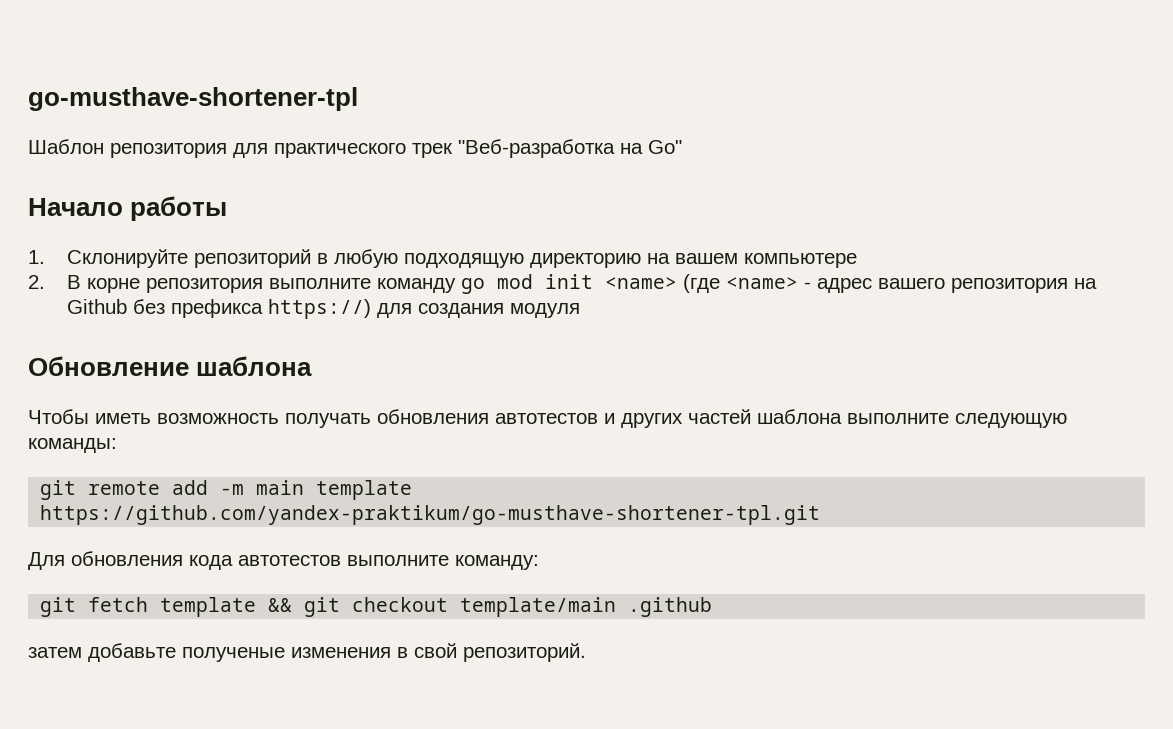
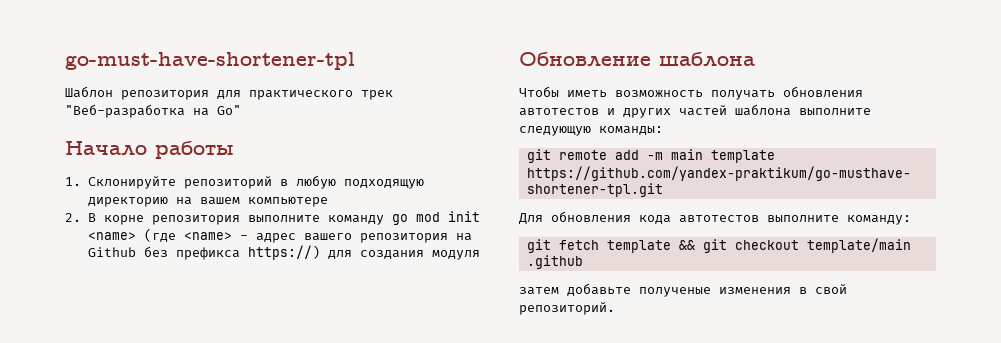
- go-musthave-shortener-tpl
+ go-must-have-shortener-tpl

